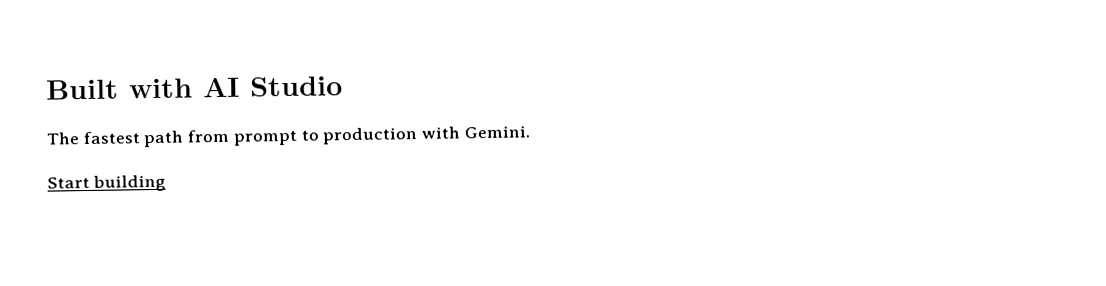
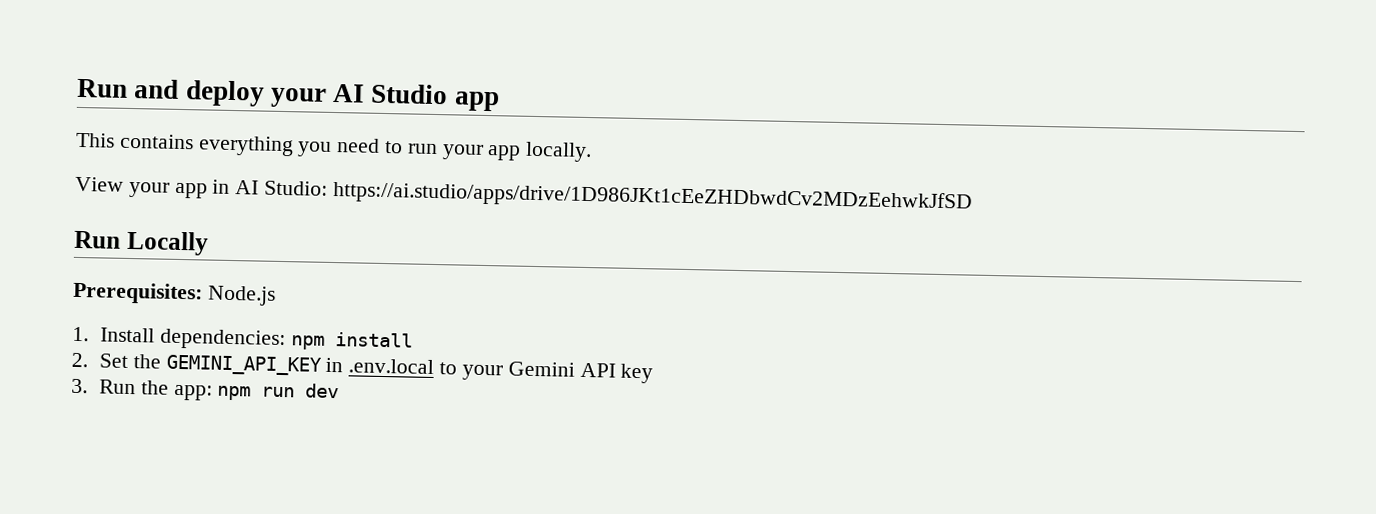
- Built with AI Studio
- The fastest path from prompt to production with Gemini.
- Start building
+ Run and deploy your AI Studio app
+ This contains everything you need to run your app locally.
+ View your app in AI Studio: https://ai.studio/apps/drive/1D986JKt1cEeZHDbwdCv2MDzEehwkJfSD
+ Run Locally
+ Prerequisites: Node.js
+ 1. Install dependencies: npm install
+ 2. Set the GEMINI_API_KEY in .env.local to your Gemini API key
+ 3. Run the app: npm run dev

